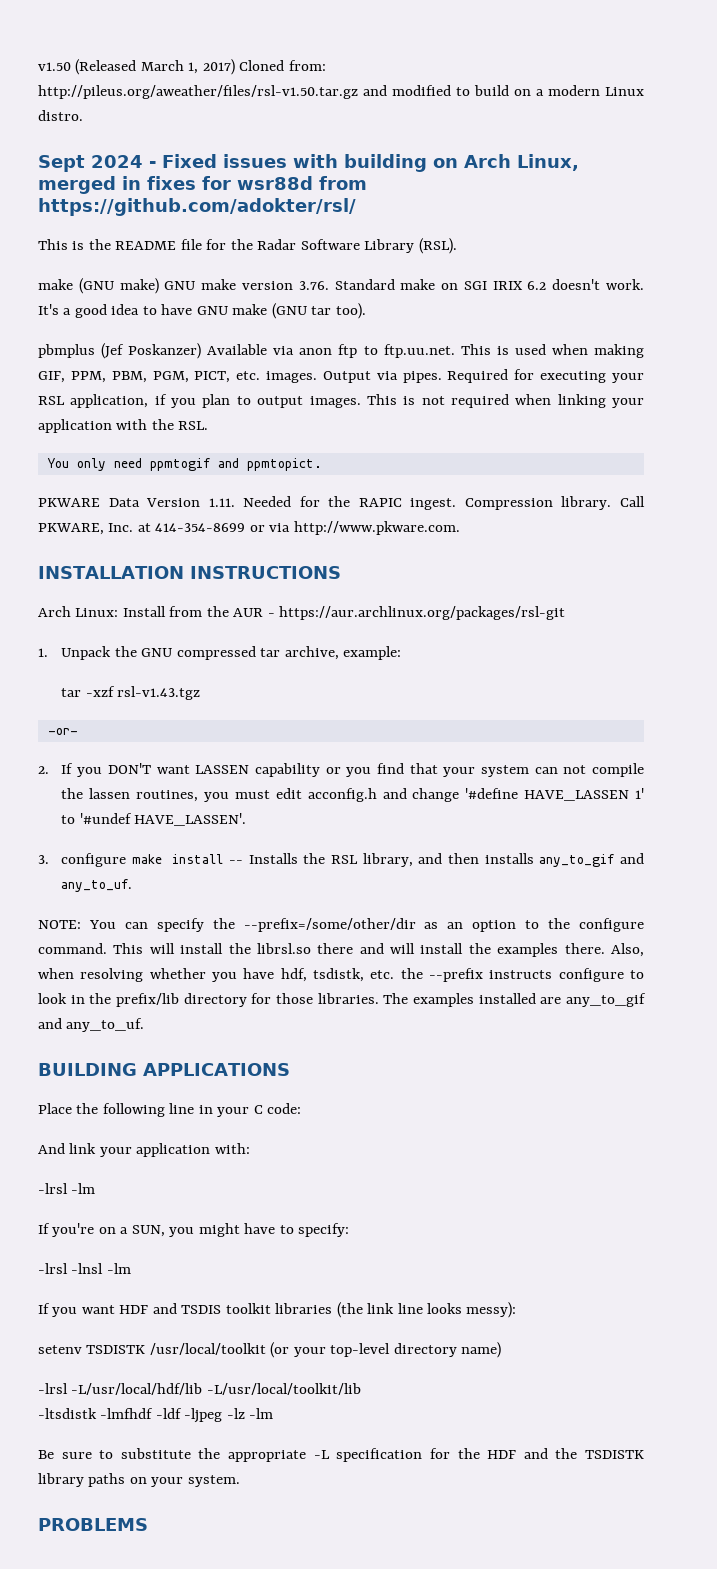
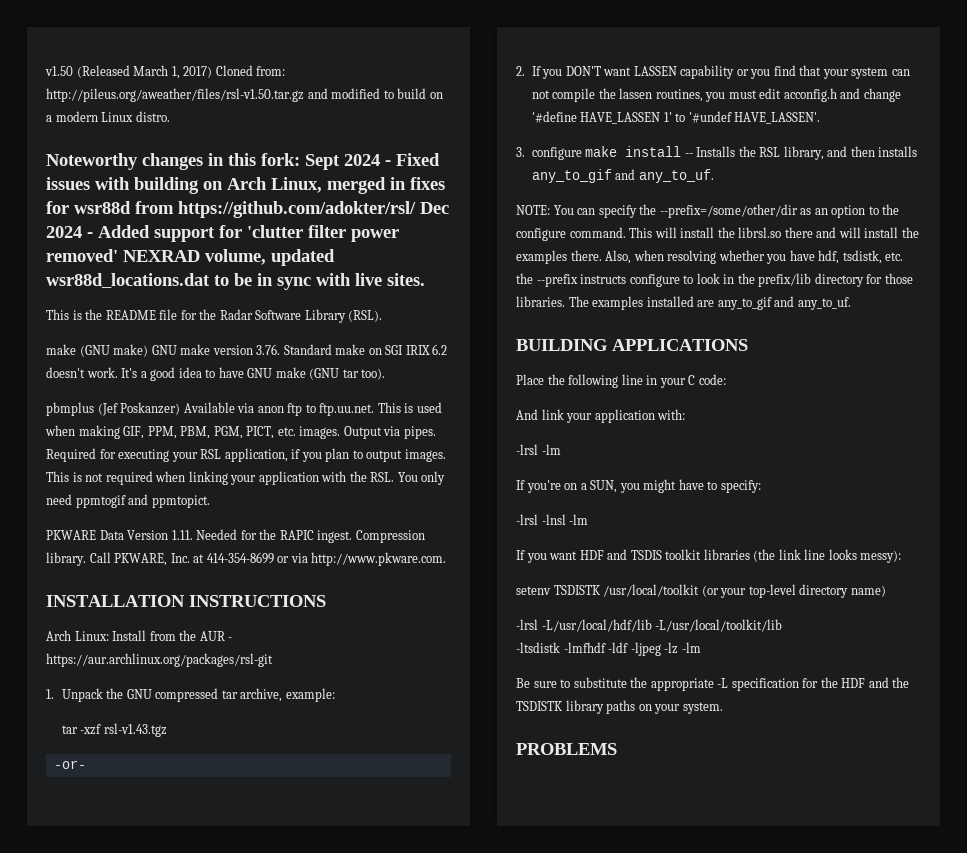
- Sept 2024 - Fixed issues with building on Arch Linux, merged in fixes for wsr88d from https://github.com/adokter/rsl/
+ Noteworthy changes in this fork: Sept 2024 - Fixed issues with building on Arch Linux, merged in fixes for wsr88d from https://github.com/adokter/rsl/ Dec 2024 - Added support for 'clutter filter power removed' NEXRAD volume, updated wsr88d_locations.dat to be in sync with live sites.
- This is not required when linking your application with the RSL.
- You only need ppmtogif and ppmtopict.
+ This is not required when linking your application with the RSL. You only need ppmtogif and ppmtopict.

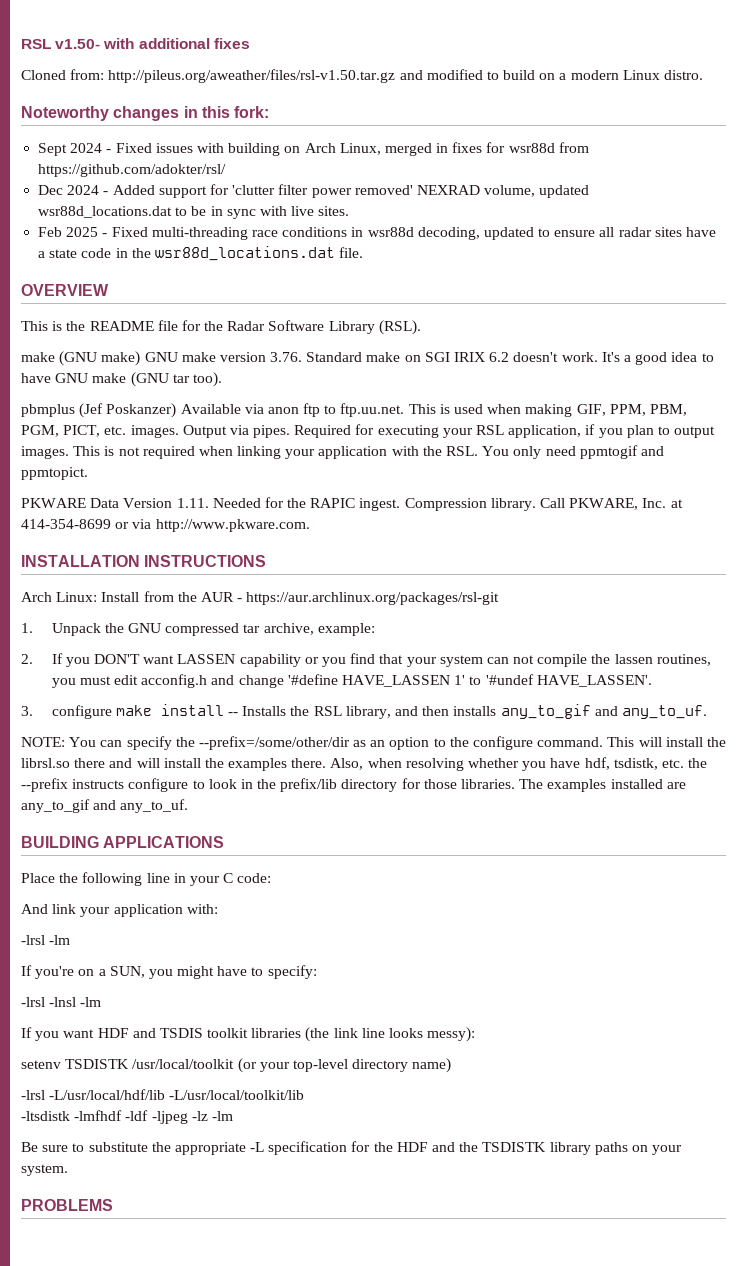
- v1.50 (Released March 1, 2017) Cloned from: http://pileus.org/aweather/files/rsl-v1.50.tar.gz and modified to build on a modern Linux distro.
+ RSL v1.50- with additional fixes
+ Cloned from: http://pileus.org/aweather/files/rsl-v1.50.tar.gz and modified to build on a modern Linux distro.
- Noteworthy changes in this fork: Sept 2024 - Fixed issues with building on Arch Linux, merged in fixes for wsr88d from https://github.com/adokter/rsl/ Dec 2024 - Added support for 'clutter filter power removed' NEXRAD volume, updated wsr88d_locations.dat to be in sync with live sites.
+ Noteworthy changes in this fork:
+ Sept 2024 - Fixed issues with building on Arch Linux, merged in fixes for wsr88d from https://github.com/adokter/rsl/
+ Dec 2024 - Added support for 'clutter filter power removed' NEXRAD volume, updated wsr88d_locations.dat to be in sync with live sites.
+ Feb 2025 - Fixed multi-threading race conditions in wsr88d decoding, updated to ensure all radar sites have a state code in the wsr88d_locations.dat file.
+ OVERVIEW
- tar -xzf rsl-v1.43.tgz
- -or-

